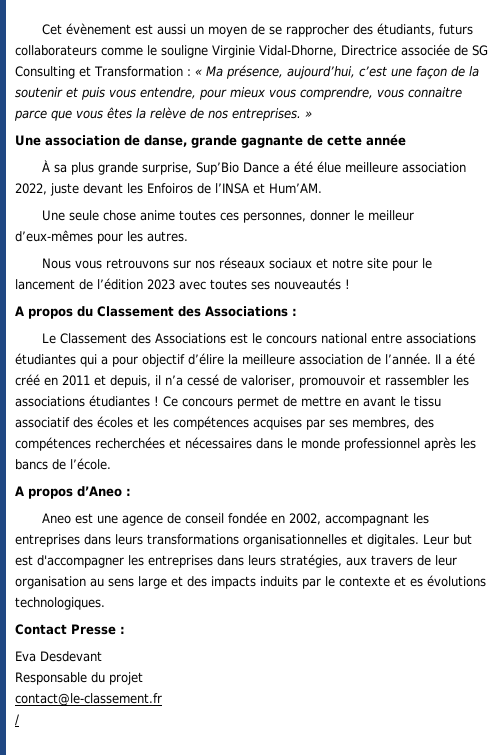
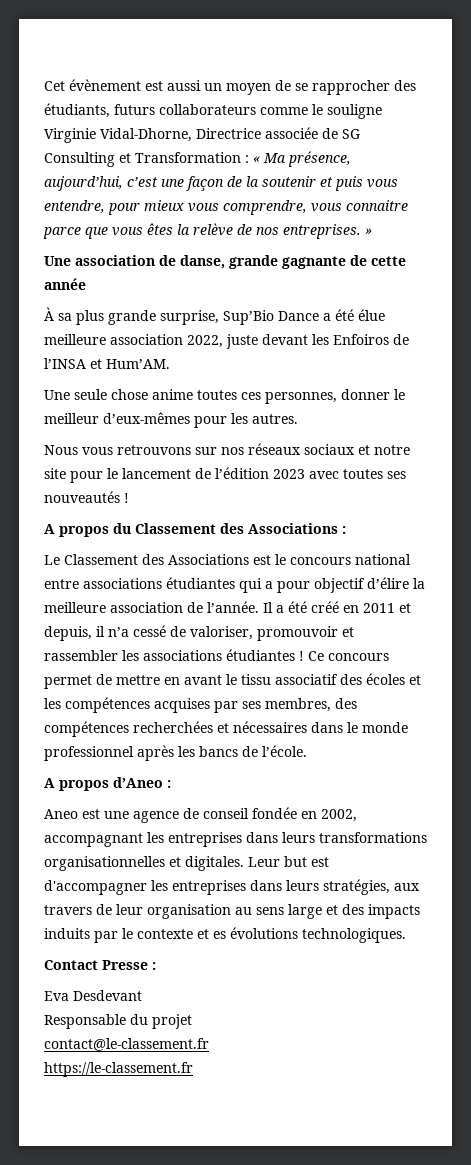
- /
+ https://le-classement.fr

